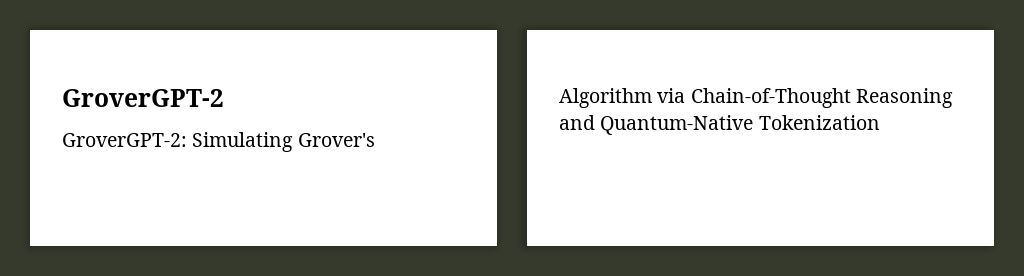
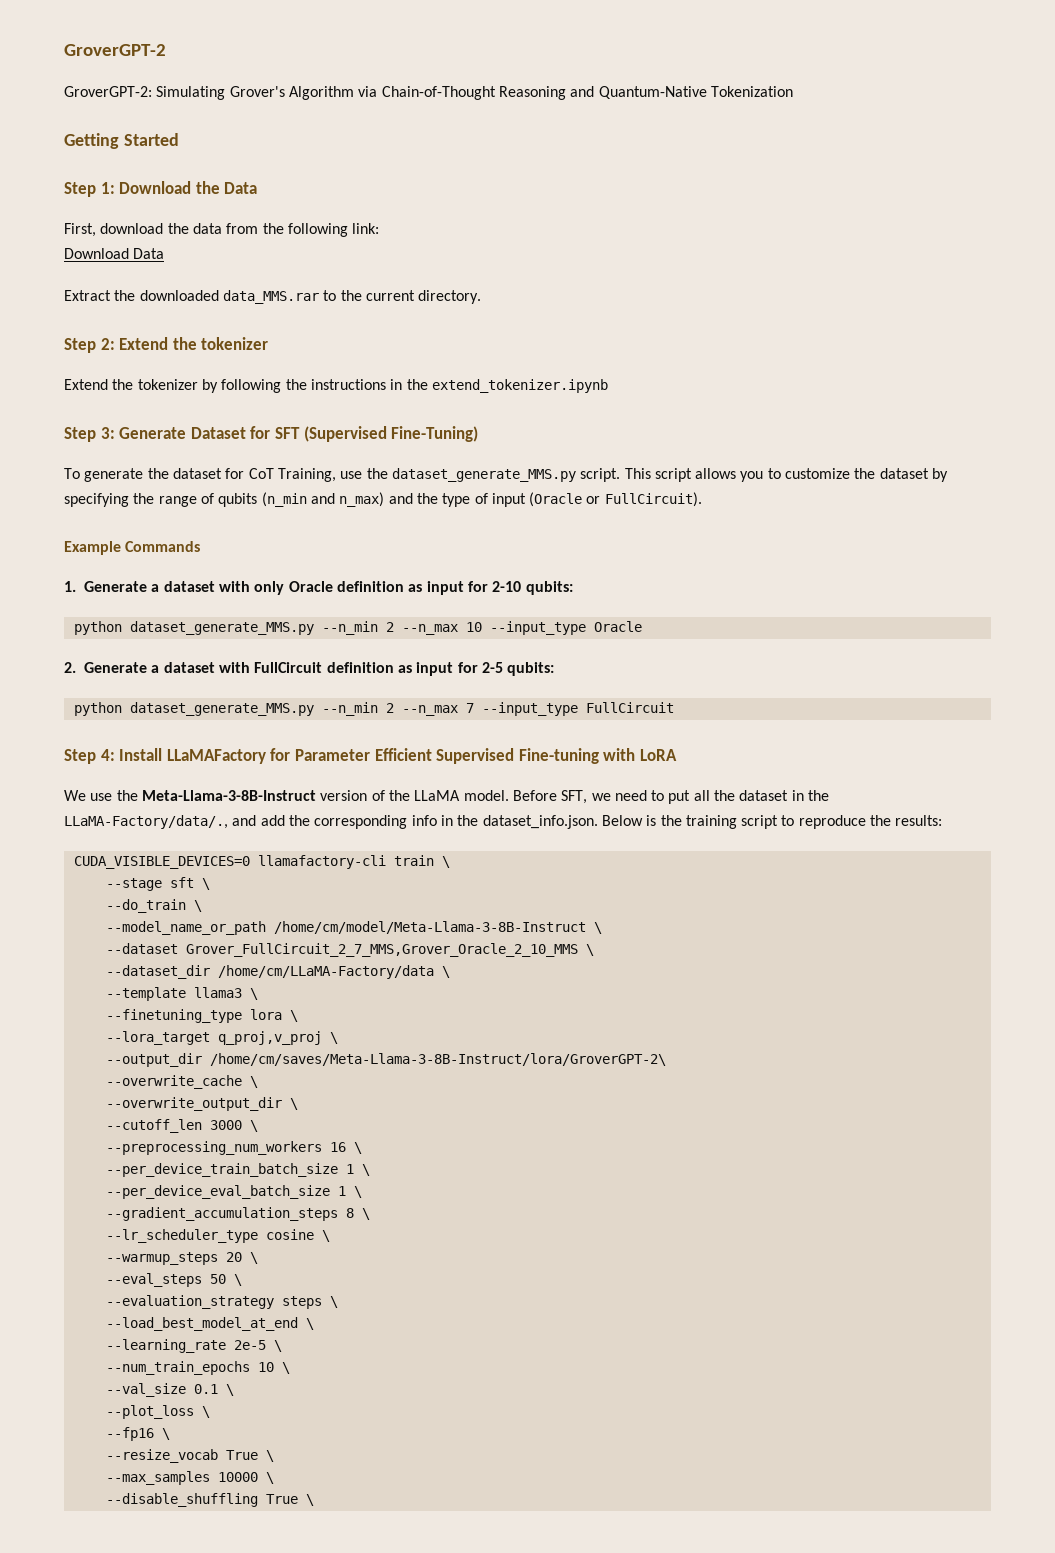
+ Getting Started
+ Step 1: Download the Data
+ First, download the data from the following link:
+ Download Data
+ Extract the downloaded data_MMS.rar to the current directory.
+ Step 2: Extend the tokenizer
+ Extend the tokenizer by following the instructions in the extend_tokenizer.ipynb
+ Step 3: Generate Dataset for SFT (Supervised Fine-Tuning)
+ To generate the dataset for CoT Training, use the dataset_generate_MMS.py script. This script allows you to customize the dataset by specifying the range of qubits (n_min and n_max) and the type of input (Oracle or FullCircuit).
+ Example Commands
+ 1. Generate a dataset with only Oracle definition as input for 2-10 qubits:
+ python dataset_generate_MMS.py --n_min 2 --n_max 10 --input_type Oracle
+ 2. Generate a dataset with FullCircuit definition as input for 2-5 qubits:
+ python dataset_generate_MMS.py --n_min 2 --n_max 7 --input_type FullCircuit
+ Step 4: Install LLaMAFactory for Parameter Efficient Supervised Fine-tuning with LoRA
+ We use the Meta-Llama-3-8B-Instruct version of the LLaMA model. Before SFT, we need to put all the dataset in the LLaMA-Factory/data/., and add the corresponding info in the dataset_info.json. Below is the training script to reproduce the results:
+ CUDA_VISIBLE_DEVICES=0 llamafactory-cli train \
+ --stage sft \
+ --do_train \
+ --model_name_or_path /home/cm/model/Meta-Llama-3-8B-Instruct \
+ --dataset Grover_FullCircuit_2_7_MMS,Grover_Oracle_2_10_MMS \
+ --dataset_dir /home/cm/LLaMA-Factory/data \
+ --template llama3 \
+ --finetuning_type lora \
+ --lora_target q_proj,v_proj \
+ --output_dir /home/cm/saves/Meta-Llama-3-8B-Instruct/lora/GroverGPT-2\
+ --overwrite_cache \
+ --overwrite_output_dir \
+ --cutoff_len 3000 \
+ --preprocessing_num_workers 16 \
+ --per_device_train_batch_size 1 \
+ --per_device_eval_batch_size 1 \
+ --gradient_accumulation_steps 8 \
+ --lr_scheduler_type cosine \
+ --warmup_steps 20 \
+ --eval_steps 50 \
+ --evaluation_strategy steps \
+ --load_best_model_at_end \
+ --learning_rate 2e-5 \
+ --num_train_epochs 10 \
+ --val_size 0.1 \
+ --plot_loss \
+ --fp16 \
+ --resize_vocab True \
+ --max_samples 10000 \
+ --disable_shuffling True \

